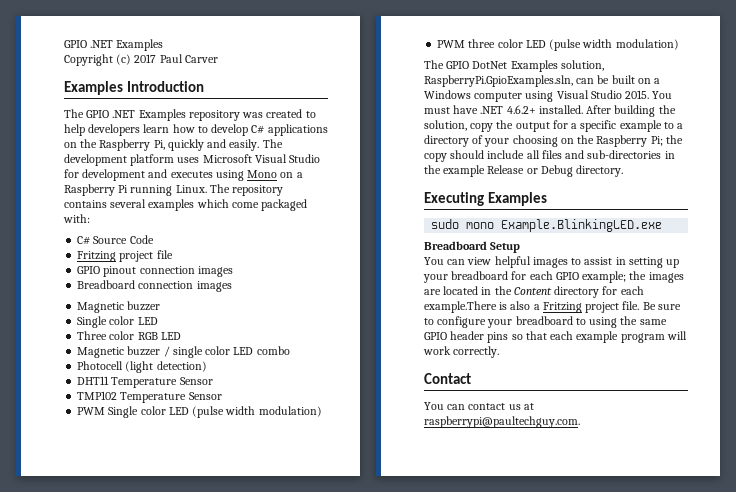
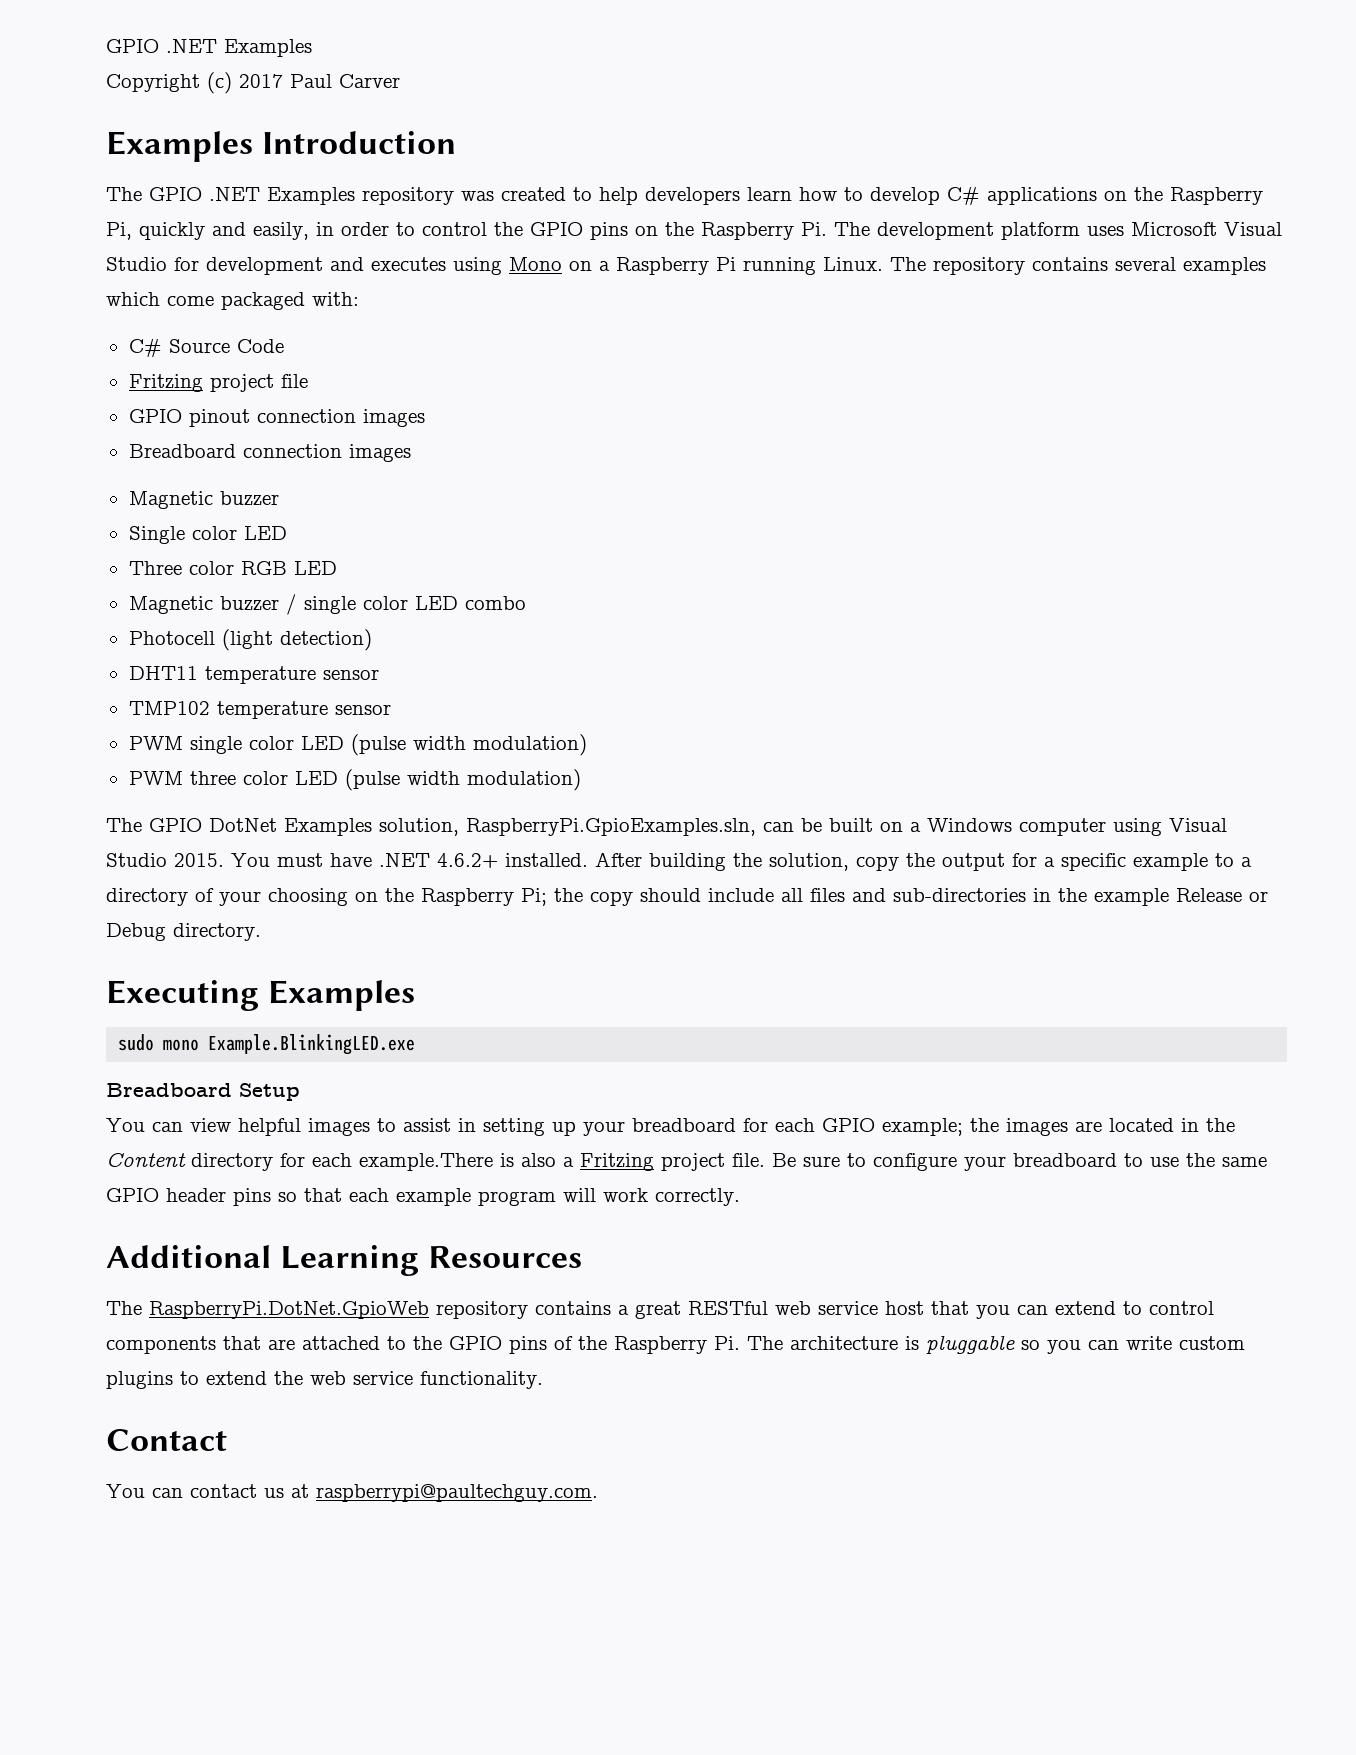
- The GPIO .NET Examples repository was created to help developers learn how to develop C# applications on the Raspberry Pi, quickly and easily. The development platform uses Microsoft Visual Studio for development and executes using Mono on a Raspberry Pi running Linux.
+ The GPIO .NET Examples repository was created to help developers learn how to develop C# applications on the Raspberry Pi, quickly and easily, in order to control the GPIO pins on the Raspberry Pi. The development platform uses Microsoft Visual Studio for development and executes using Mono on a Raspberry Pi running Linux.
- DHT11 Temperature Sensor
+ DHT11 temperature sensor
- TMP102 Temperature Sensor
- PWM Single color LED (pulse width modulation)
+ TMP102 temperature sensor
+ PWM single color LED (pulse width modulation)
- Be sure to configure your breadboard to using the same GPIO header pins so that each example program will work correctly.
+ Be sure to configure your breadboard to use the same GPIO header pins so that each example program will work correctly.
+ Additional Learning Resources
+ The RaspberryPi.DotNet.GpioWeb repository contains a great RESTful web service host that you can extend to control components that are attached to the GPIO pins of the Raspberry Pi. The architecture is pluggable so you can write custom plugins to extend the web service functionality.

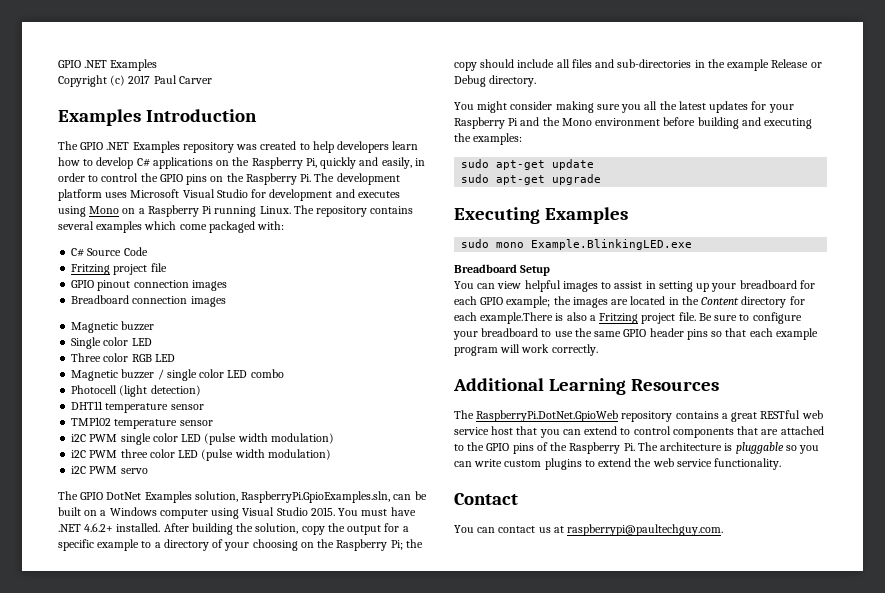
- PWM single color LED (pulse width modulation)
+ i2C PWM single color LED (pulse width modulation)
- PWM three color LED (pulse width modulation)
+ i2C PWM three color LED (pulse width modulation)
+ i2C PWM servo
+ You might consider making sure you all the latest updates for your Raspberry Pi and the Mono environment before building and executing the examples:
+ sudo apt-get update
+ sudo apt-get upgrade

